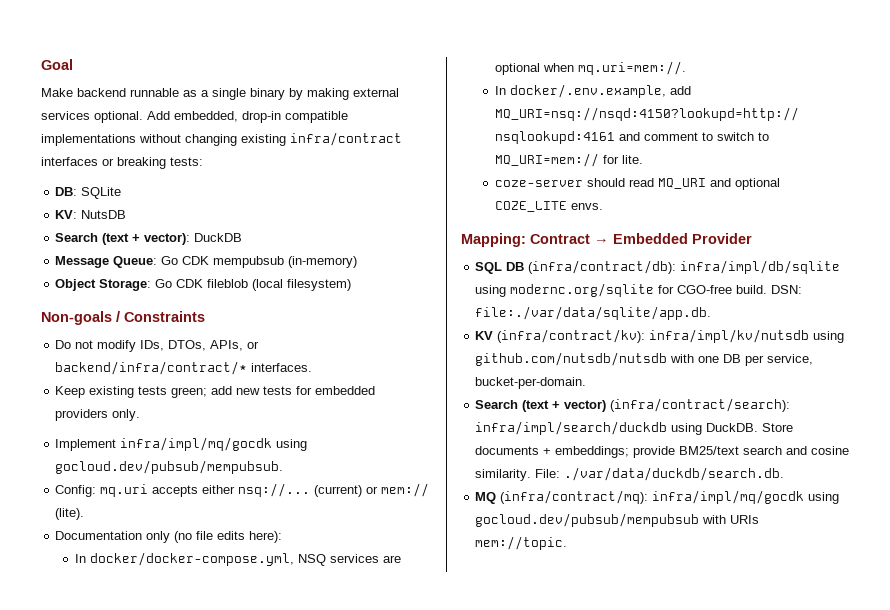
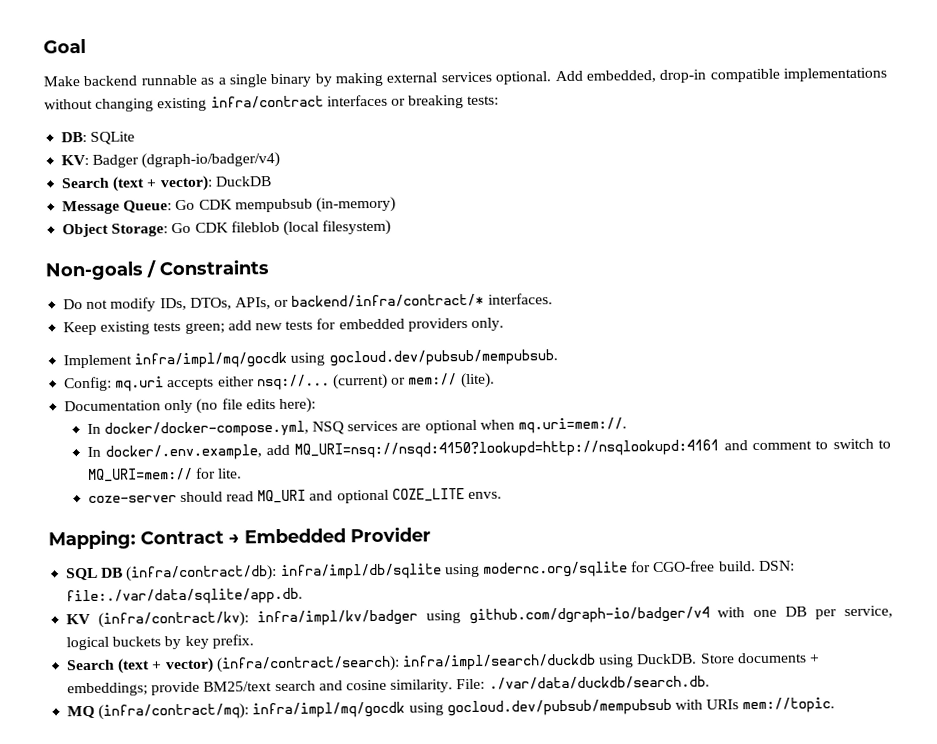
- KV: NutsDB
+ KV: Badger (dgraph-io/badger/v4)
- KV (infra/contract/kv): infra/impl/kv/nutsdb using github.com/nutsdb/nutsdb with one DB per service, bucket-per-domain.
+ KV (infra/contract/kv): infra/impl/kv/badger using github.com/dgraph-io/badger/v4 with one DB per service, logical buckets by key prefix.

